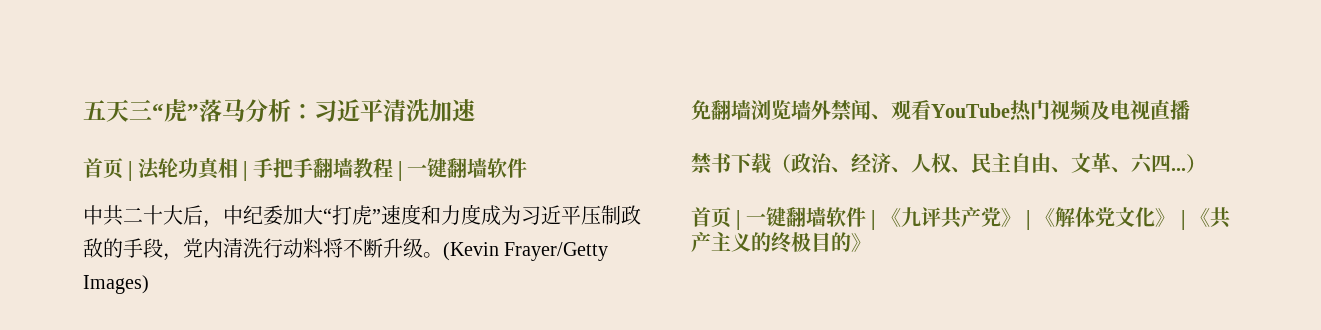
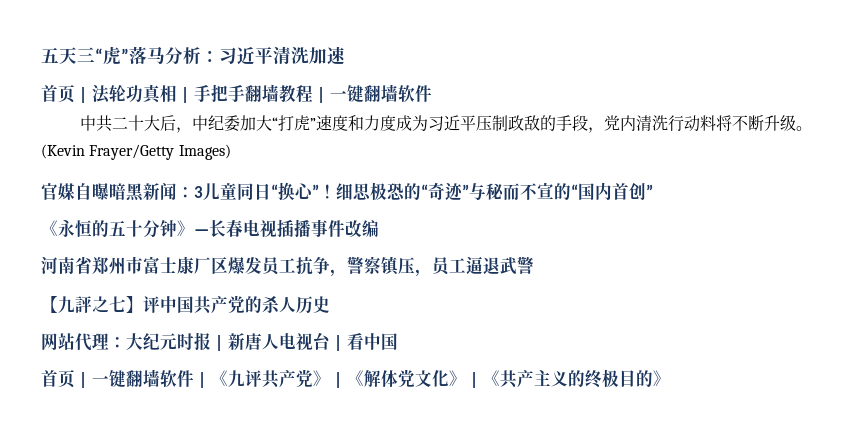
- 免翻墙浏览墙外禁闻、观看YouTube热门视频及电视直播
- 禁书下载（政治、经济、人权、民主自由、文革、六四...）
+ 官媒自曝暗黑新闻：3儿童同日“换心”！细思极恐的“奇迹”与秘而不宣的“国内首创”
+ 《永恒的五十分钟》—长春电视插播事件改编
+ 河南省郑州市富士康厂区爆发员工抗争，警察镇压，员工逼退武警
+ 【九評之七】评中国共产党的杀人历史
+ 网站代理：大纪元时报 | 新唐人电视台 | 看中国

